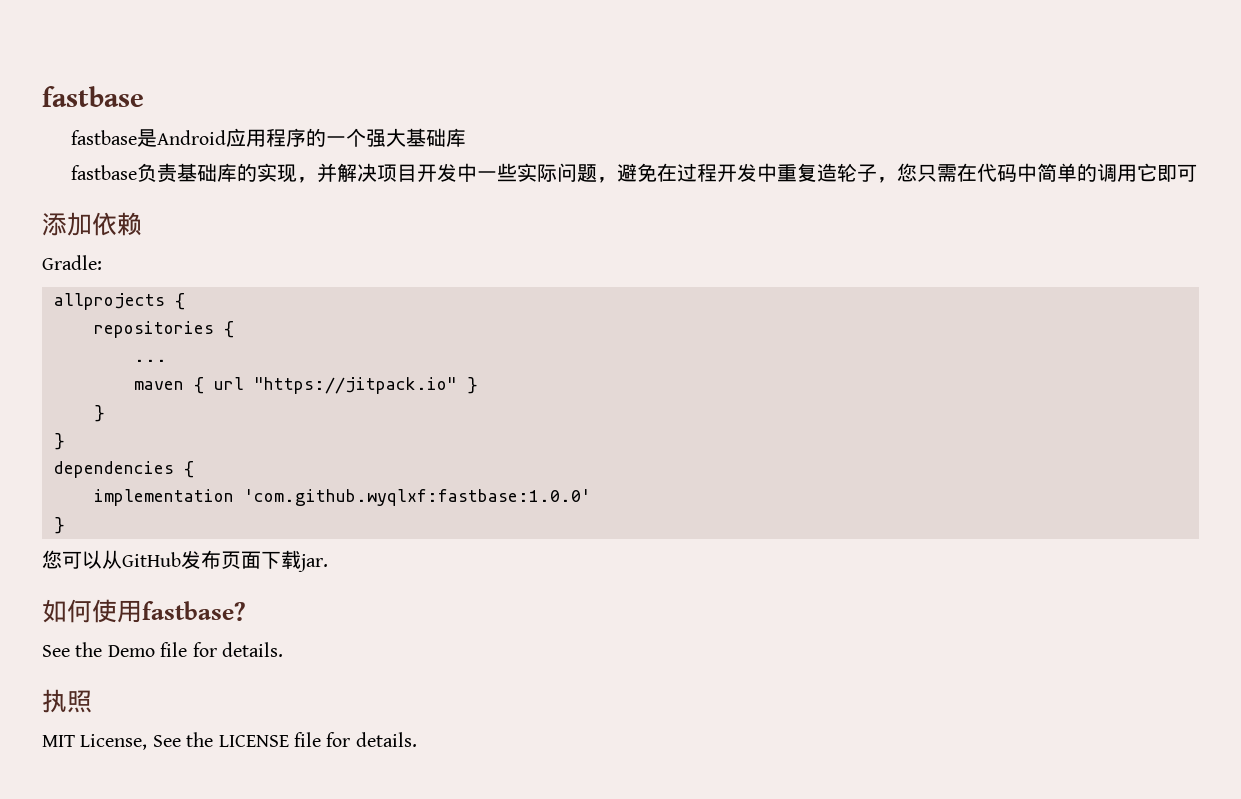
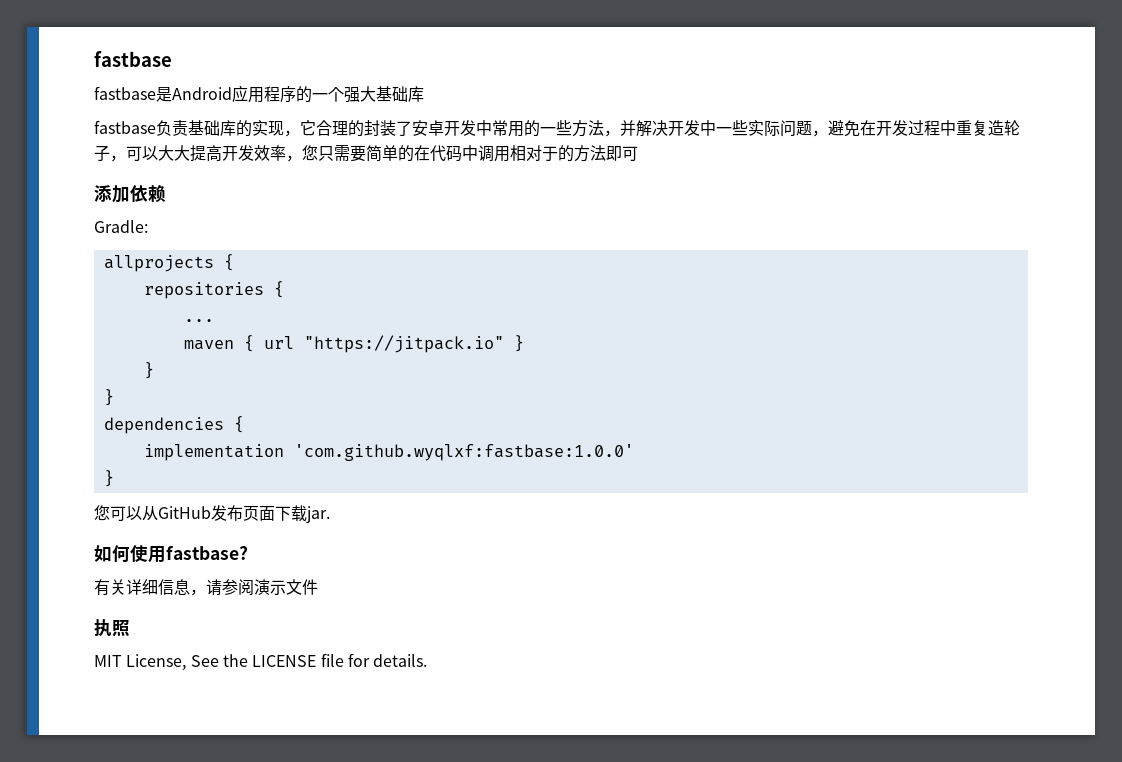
- fastbase负责基础库的实现，并解决项目开发中一些实际问题，避免在过程开发中重复造轮子，您只需在代码中简单的调用它即可
+ fastbase负责基础库的实现，它合理的封装了安卓开发中常用的一些方法，并解决开发中一些实际问题，避免在开发过程中重复造轮子，可以大大提高开发效率，您只需要简单的在代码中调用相对于的方法即可
- See the Demo file for details.
+ 有关详细信息，请参阅演示文件

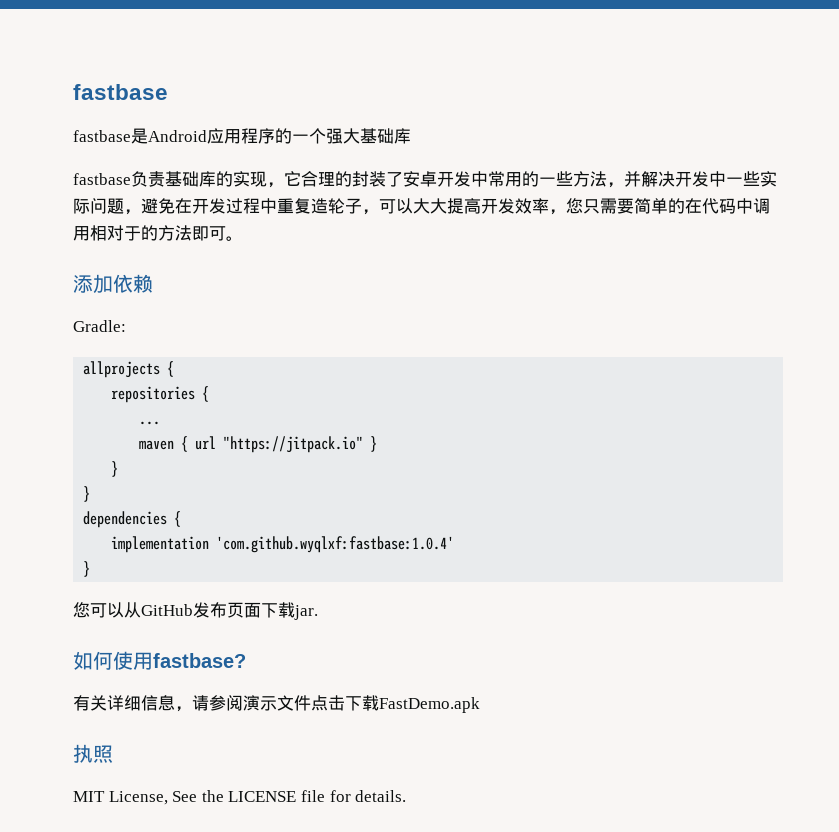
- fastbase负责基础库的实现，它合理的封装了安卓开发中常用的一些方法，并解决开发中一些实际问题，避免在开发过程中重复造轮子，可以大大提高开发效率，您只需要简单的在代码中调用相对于的方法即可
+ fastbase负责基础库的实现，它合理的封装了安卓开发中常用的一些方法，并解决开发中一些实际问题，避免在开发过程中重复造轮子，可以大大提高开发效率，您只需要简单的在代码中调用相对于的方法即可。
- implementation 'com.github.wyqlxf:fastbase:1.0.0'
+ implementation 'com.github.wyqlxf:fastbase:1.0.4'
- 有关详细信息，请参阅演示文件
+ 有关详细信息，请参阅演示文件点击下载FastDemo.apk

